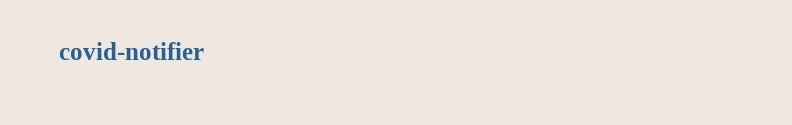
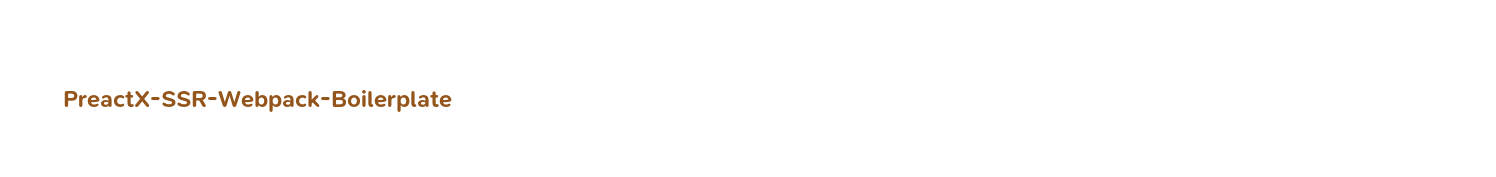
- covid-notifier
+ PreactX-SSR-Webpack-Boilerplate

